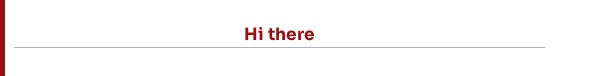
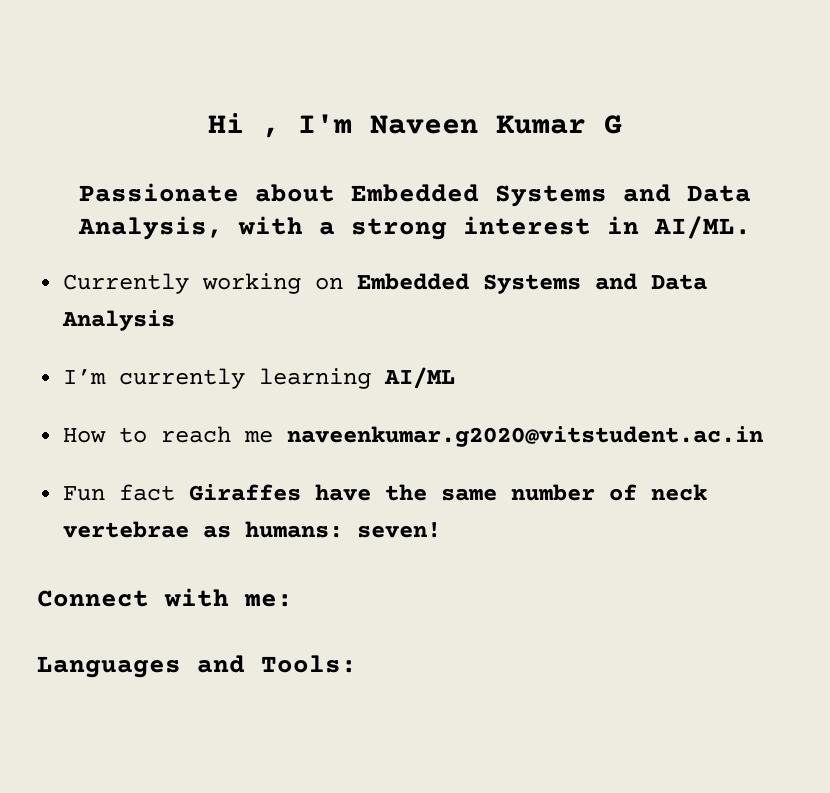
- Hi there
+ Hi , I'm Naveen Kumar G
+ Passionate about Embedded Systems and Data Analysis, with a strong interest in AI/ML.
+ Currently working on Embedded Systems and Data Analysis
+ I’m currently learning AI/ML
+ How to reach me naveenkumar.g2020@vitstudent.ac.in
+ Fun fact Giraffes have the same number of neck vertebrae as humans: seven!
+ Connect with me:
+ Languages and Tools:

